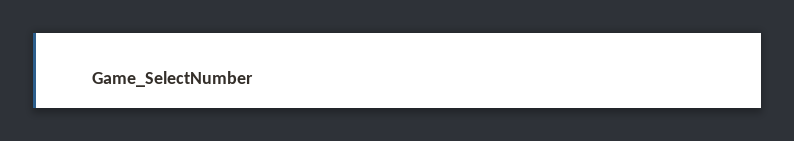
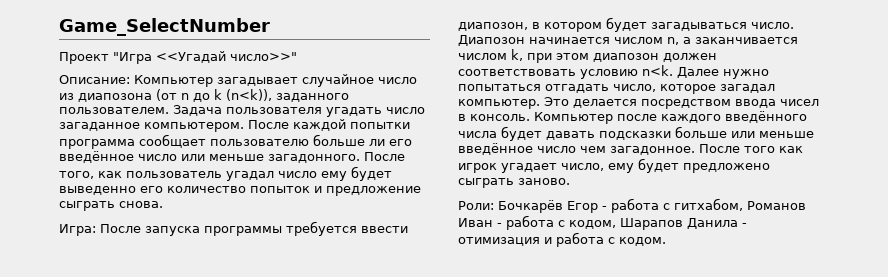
+ Проект "Игра <<Угадай число>>"
+ Описание: Компьютер загадывает случайное число из диапозона (от n до k (n<k)), заданного пользователем. Задача пользователя угадать число загаданное компьютером. После каждой попытки программа сообщает пользователю больше ли его введённое число или меньше загадонного. После того, как пользователь угадал число ему будет выведенно его количество попыток и предложение сыграть снова.
+ Игра: После запуска программы требуется ввести диапозон, в котором будет загадываться число. Диапозон начинается числом n, а заканчивается числом k, при этом диапозон должен соответствовать условию n<k. Далее нужно попытаться отгадать число, которое загадал компьютер. Это делается посредством ввода чисел в консоль. Компьютер после каждого введённого числа будет давать подсказки больше или меньше введённое число чем загадонное. После того как игрок угадает число, ему будет предложено сыграть заново.
+ Роли: Бочкарёв Егор - работа с гитхабом, Романов Иван - работа с кодом, Шарапов Данила - отимизация и работа с кодом.

